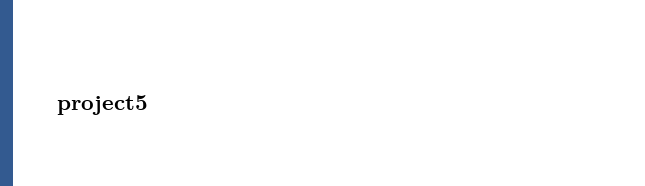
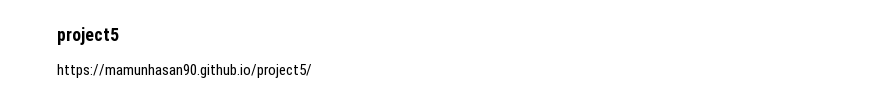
+ https://mamunhasan90.github.io/project5/

